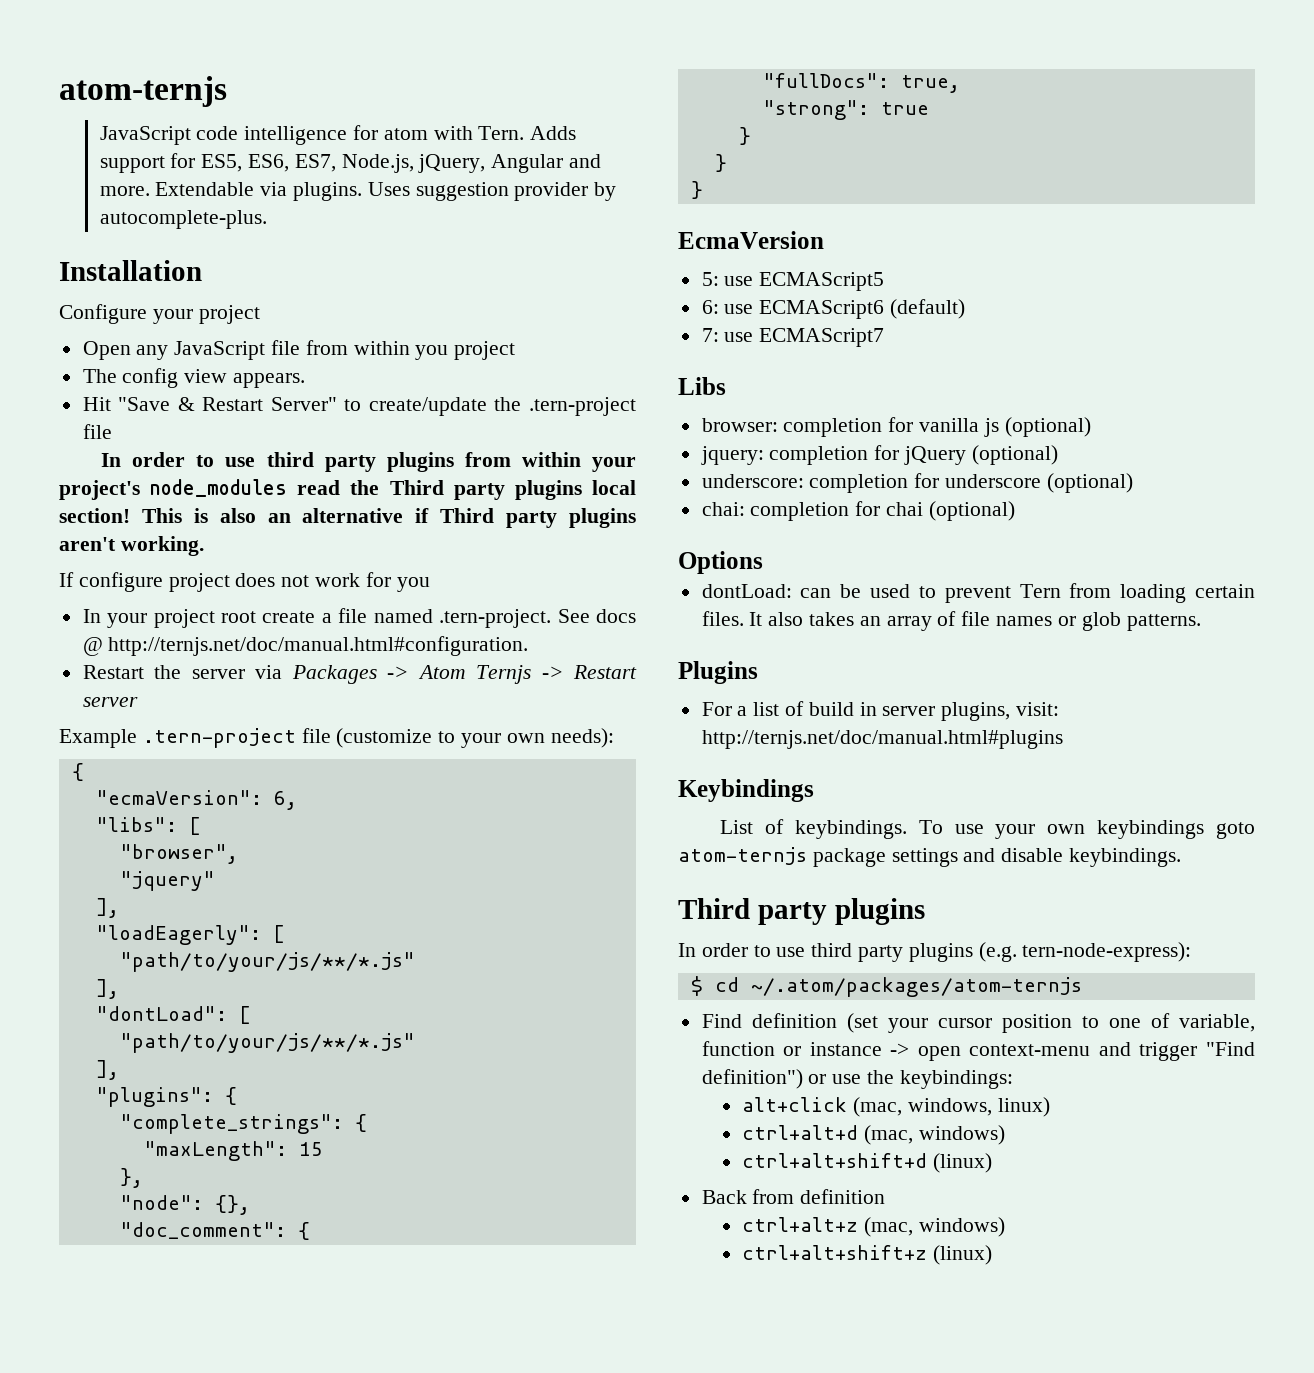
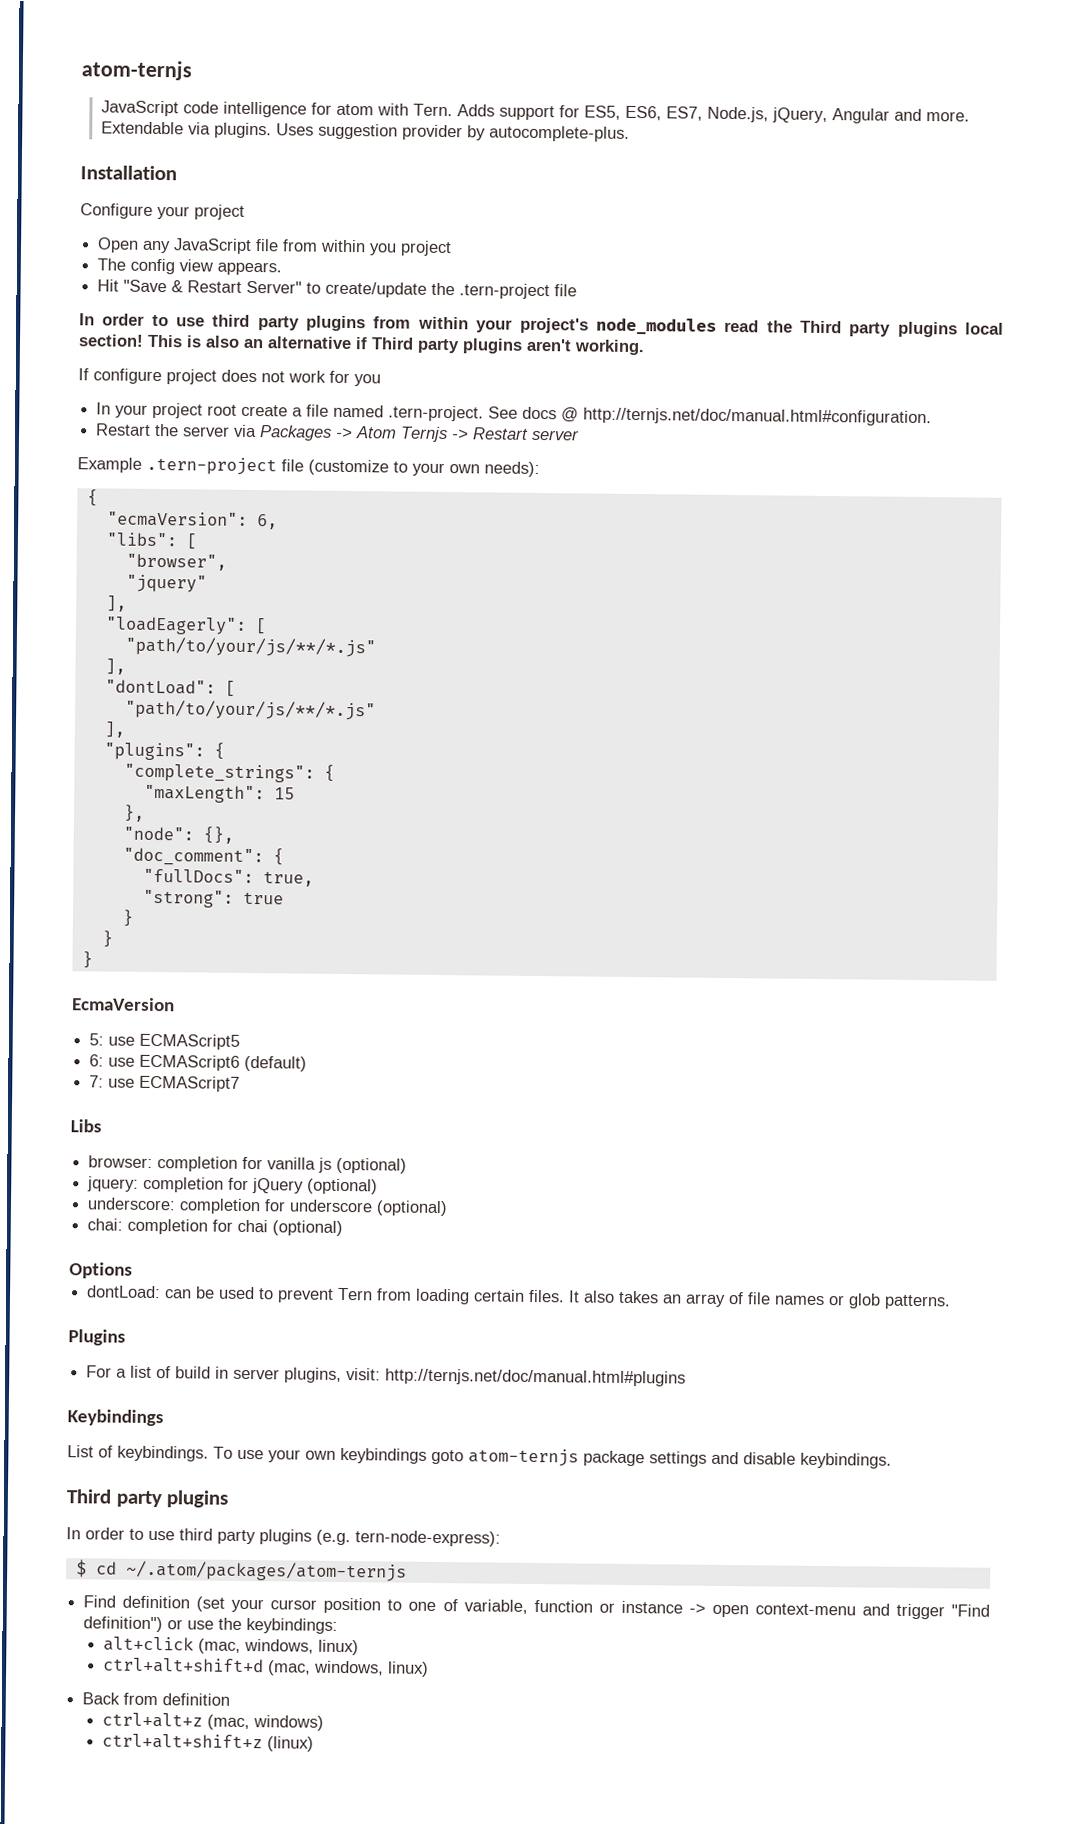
- ctrl+alt+d (mac, windows)
- ctrl+alt+shift+d (linux)
+ ctrl+alt+shift+d (mac, windows, linux)

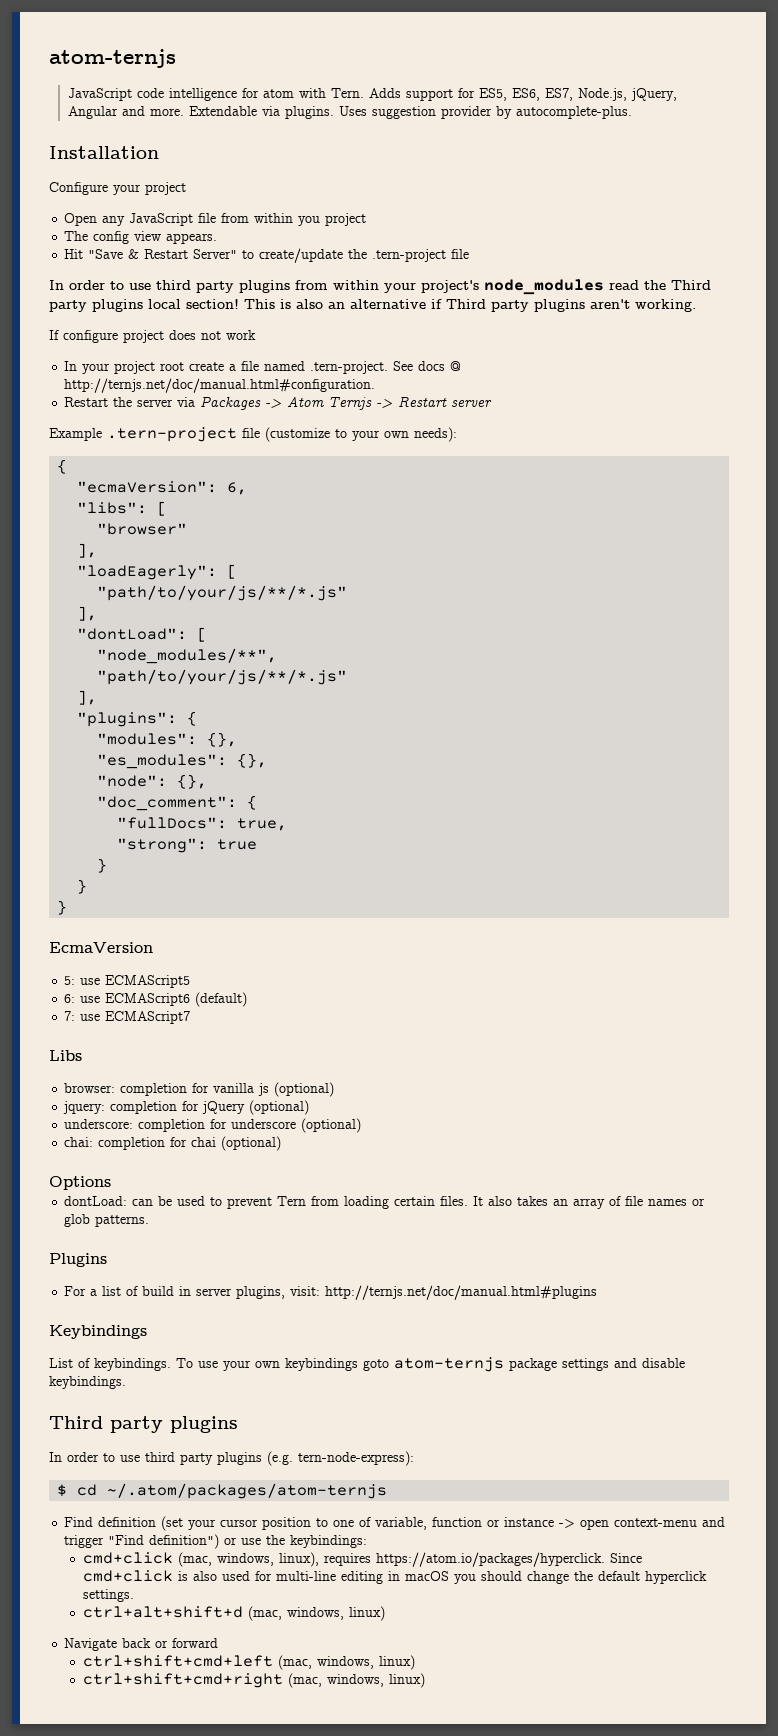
- If configure project does not work for you
+ If configure project does not work
- "browser",
- "jquery"
+ "browser"
+ "node_modules/**",
- "complete_strings": {
- "maxLength": 15
- },
+ "modules": {},
+ "es_modules": {},
- alt+click (mac, windows, linux)
+ cmd+click (mac, windows, linux), requires https://atom.io/packages/hyperclick. Since cmd+click is also used for multi-line editing in macOS you should change the default hyperclick settings.
  ctrl+alt+shift+d (mac, windows, linux)
- Back from definition
- ctrl+alt+z (mac, windows)
- ctrl+alt+shift+z (linux)
+ Navigate back or forward
+ ctrl+shift+cmd+left (mac, windows, linux)
+ ctrl+shift+cmd+right (mac, windows, linux)

